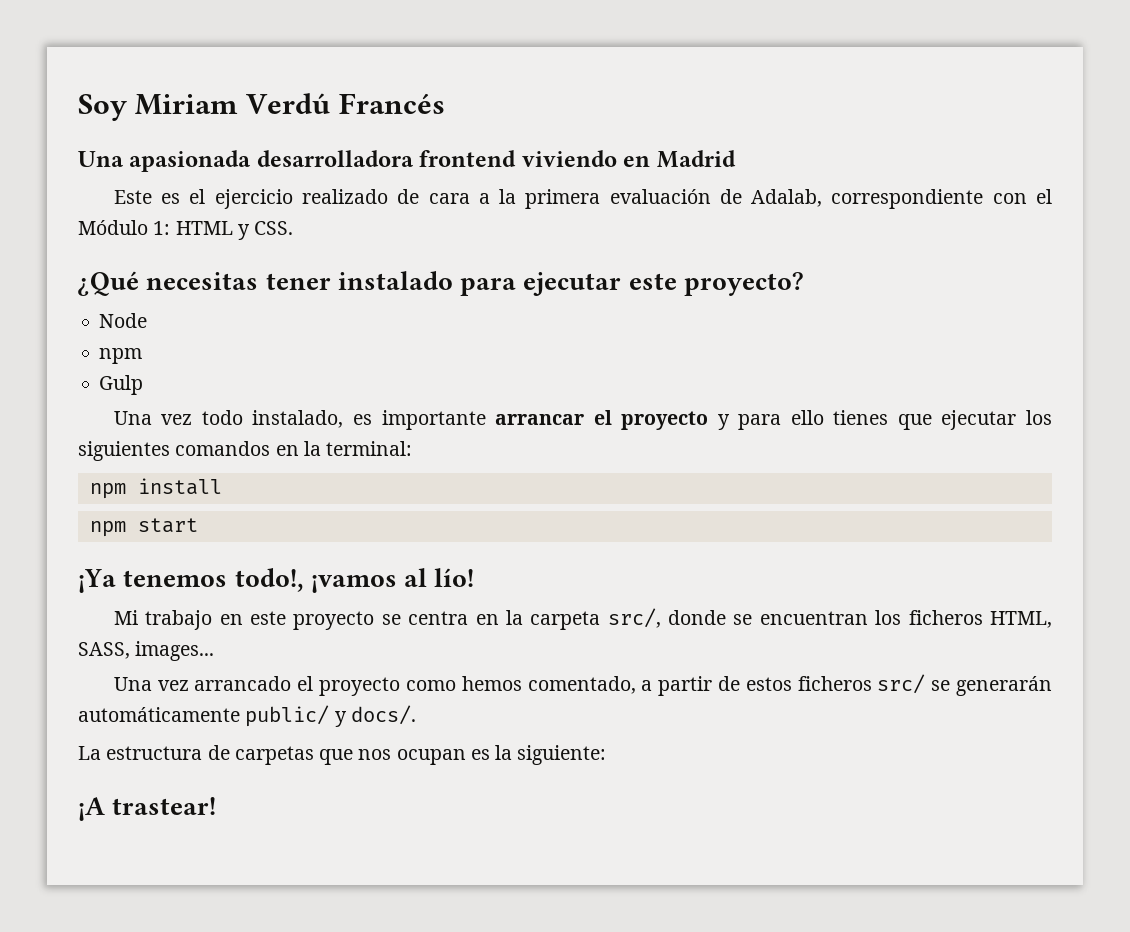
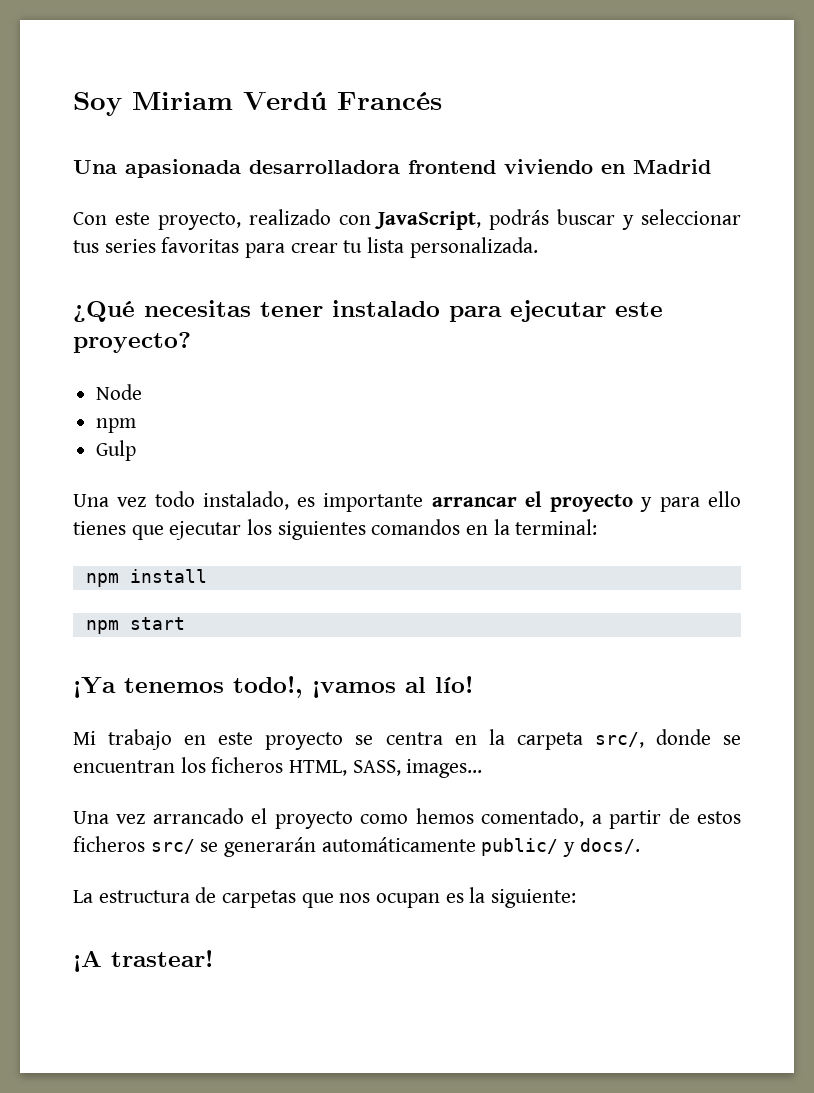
- Este es el ejercicio realizado de cara a la primera evaluación de Adalab, correspondiente con el Módulo 1: HTML y CSS.
+ Con este proyecto, realizado con JavaScript, podrás buscar y seleccionar tus series favoritas para crear tu lista personalizada.

